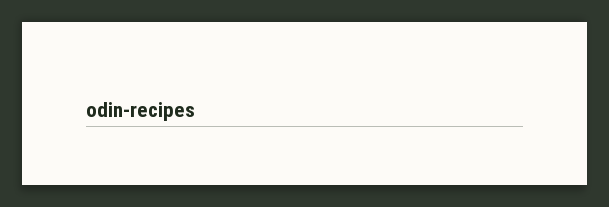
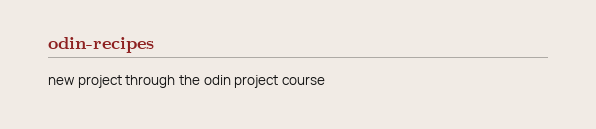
+ new project through the odin project course

